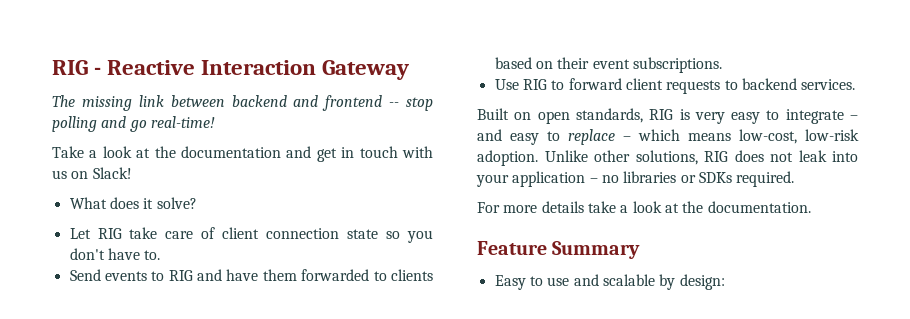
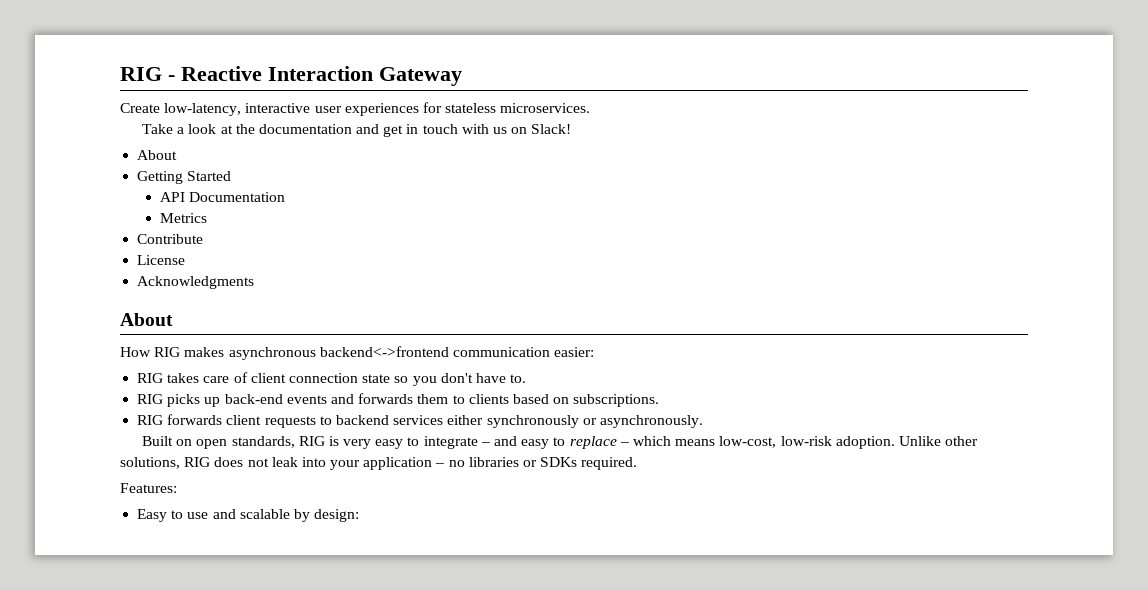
- The missing link between backend and frontend -- stop polling and go real-time!
+ Create low-latency, interactive user experiences for stateless microservices.
  Take a look at the documentation and get in touch with us on Slack!
- What does it solve?
- Let RIG take care of client connection state so you don't have to.
+ About
+ Getting Started
+ API Documentation
+ Metrics
+ Contribute
+ License
+ Acknowledgments
+ About
+ How RIG makes asynchronous backend<->frontend communication easier:
+ RIG takes care of client connection state so you don't have to.
- Send events to RIG and have them forwarded to clients based on their event subscriptions.
+ RIG picks up back-end events and forwards them to clients based on subscriptions.
- Use RIG to forward client requests to backend services.
+ RIG forwards client requests to backend services either synchronously or asynchronously.
- For more details take a look at the documentation.
- Feature Summary
+ Features:

